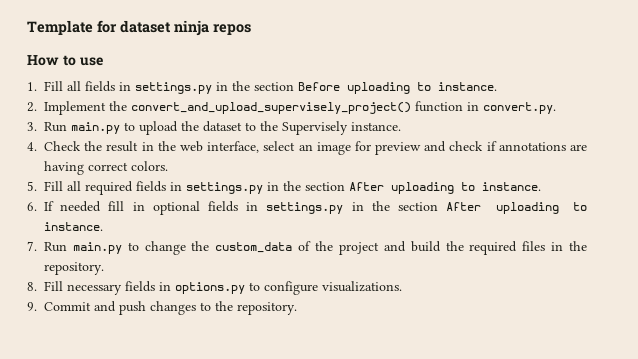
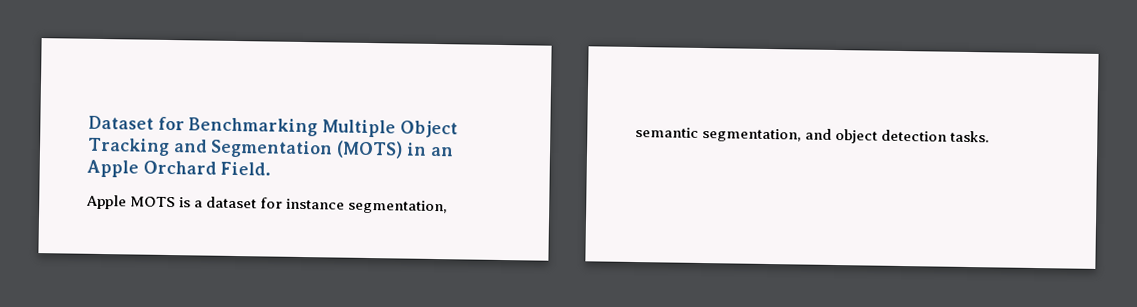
- Template for dataset ninja repos
- How to use
- 1. Fill all fields in settings.py in the section Before uploading to instance.
- 2. Implement the convert_and_upload_supervisely_project() function in convert.py.
- 3. Run main.py to upload the dataset to the Supervisely instance.
- 4. Check the result in the web interface, select an image for preview and check if annotations are having correct colors.
- 5. Fill all required fields in settings.py in the section After uploading to instance.
- 6. If needed fill in optional fields in settings.py in the section After uploading to instance.
- 7. Run main.py to change the custom_data of the project and build the required files in the repository.
- 8. Fill necessary fields in options.py to configure visualizations.
- 9. Commit and push changes to the repository.
+ Dataset for Benchmarking Multiple Object Tracking and Segmentation (MOTS) in an Apple Orchard Field.
+ Apple MOTS is a dataset for instance segmentation, semantic segmentation, and object detection tasks.

